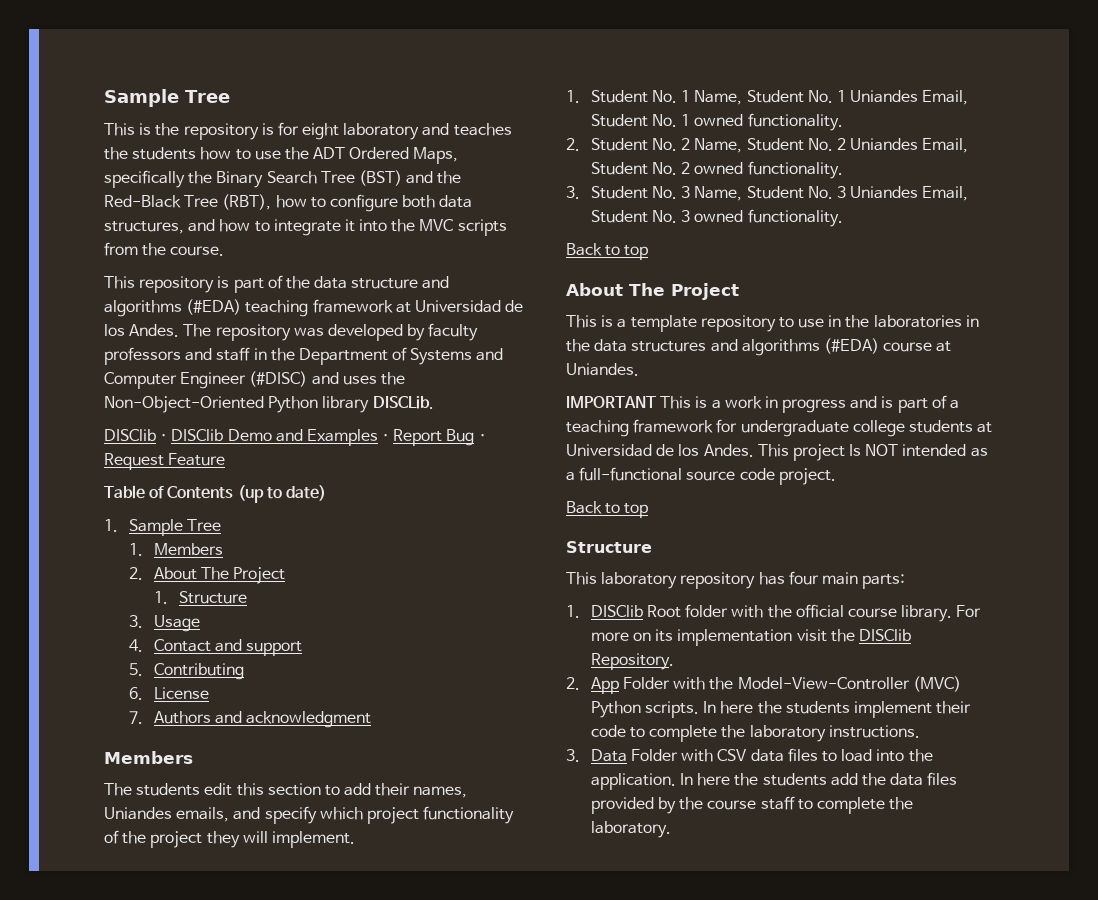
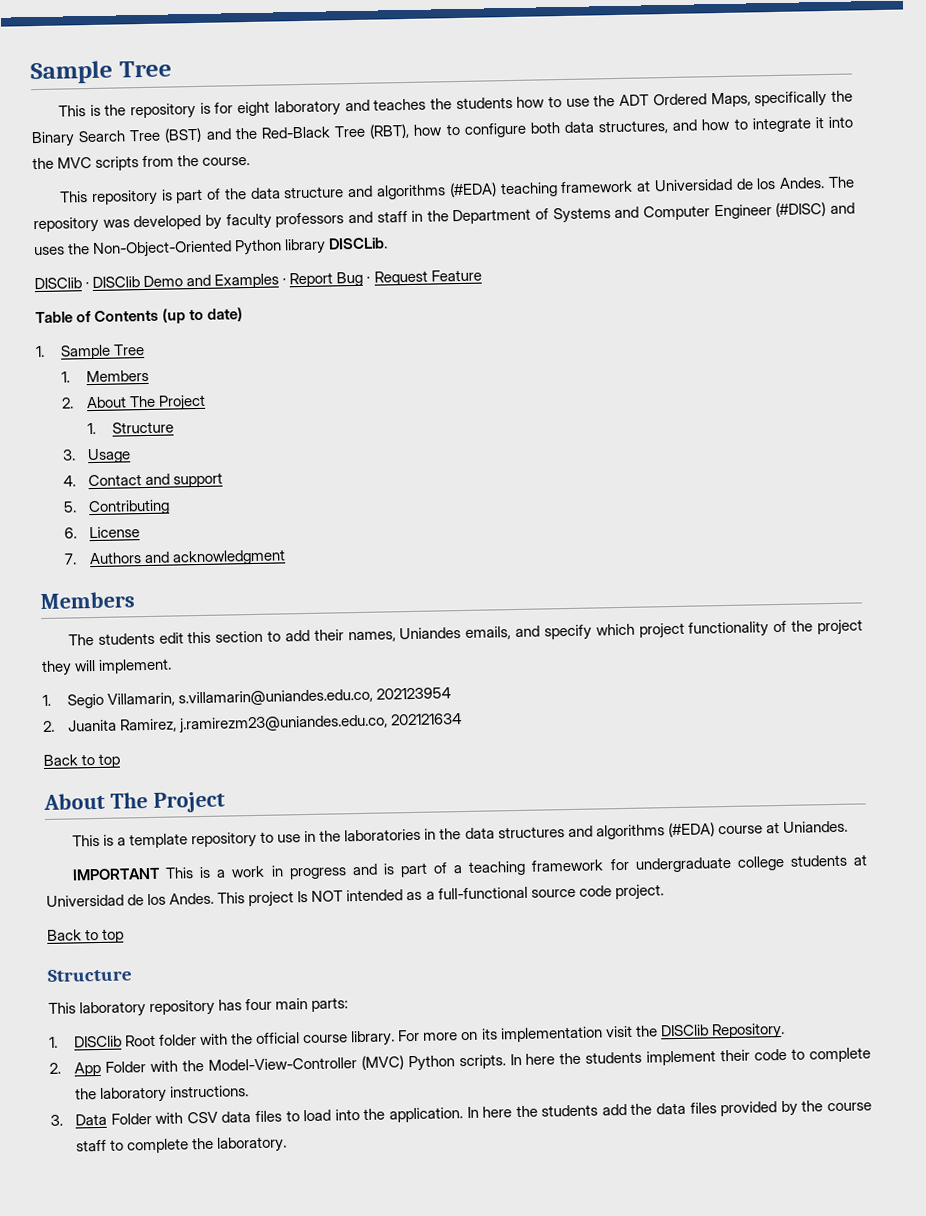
- 1. Student No. 1 Name, Student No. 1 Uniandes Email, Student No. 1 owned functionality.
- 2. Student No. 2 Name, Student No. 2 Uniandes Email, Student No. 2 owned functionality.
- 3. Student No. 3 Name, Student No. 3 Uniandes Email, Student No. 3 owned functionality.
+ 1. Segio Villamarin, s.villamarin@uniandes.edu.co, 202123954
+ 2. Juanita Ramirez, j.ramirezm23@uniandes.edu.co, 202121634

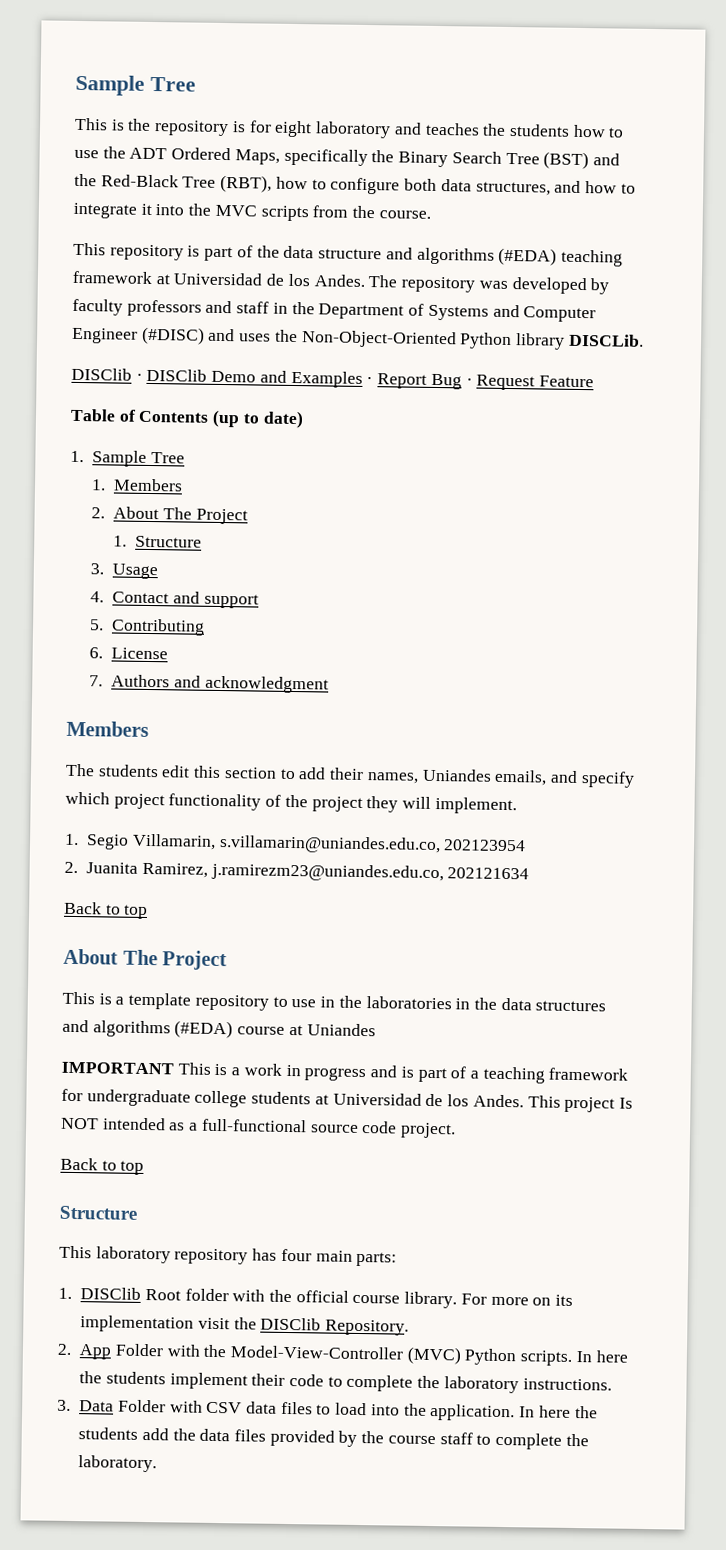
- This is a template repository to use in the laboratories in the data structures and algorithms (#EDA) course at Uniandes.
+ This is a template repository to use in the laboratories in the data structures and algorithms (#EDA) course at Uniandes

